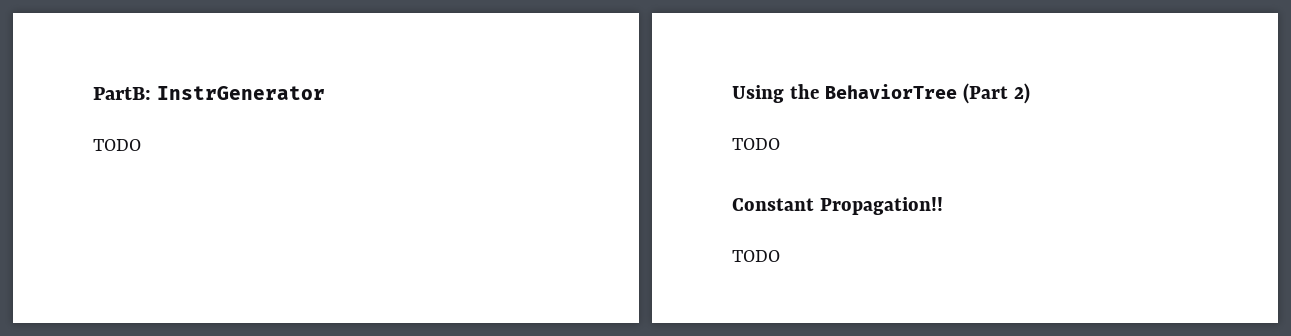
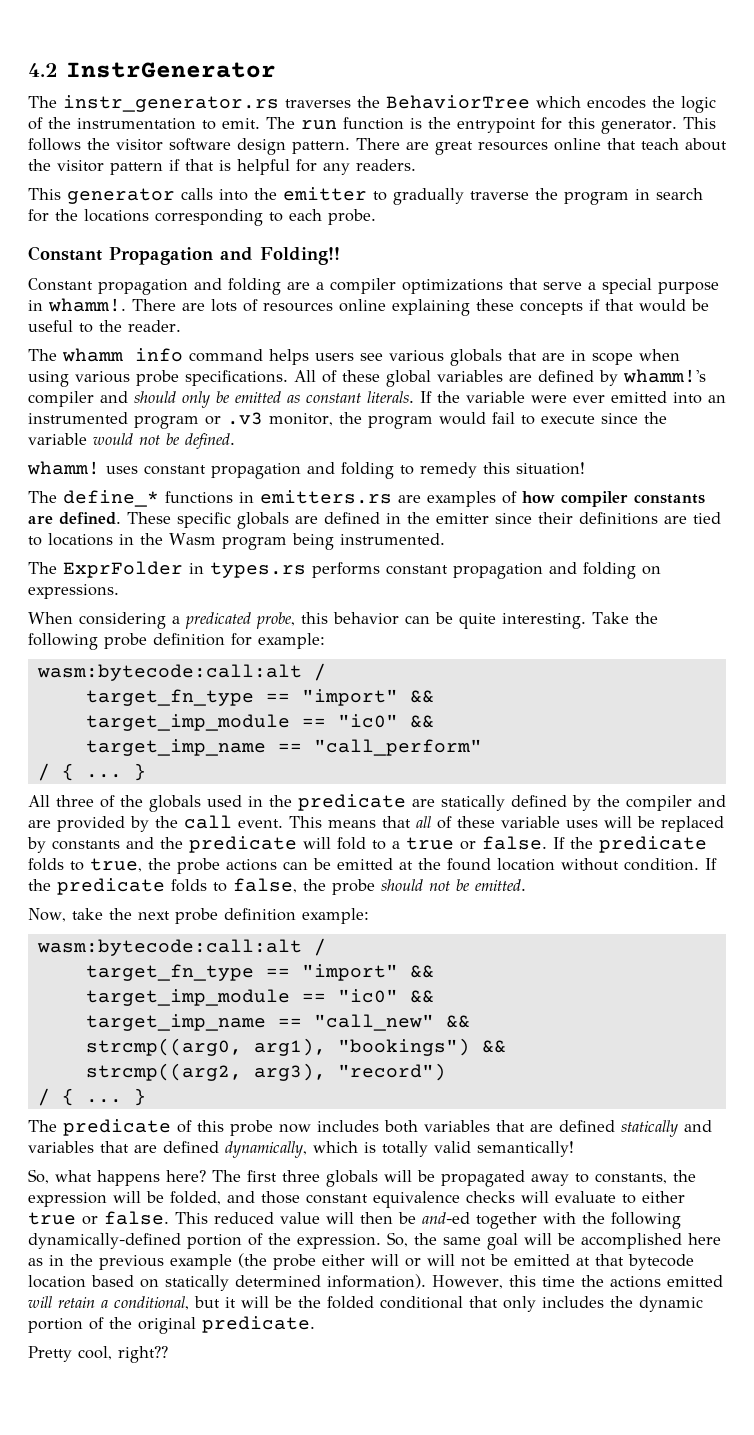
- PartB: InstrGenerator
- TODO
- Using the BehaviorTree (Part 2)
- TODO
- Constant Propagation!!
- TODO
+ 4.2 InstrGenerator
+ The instr_generator.rs traverses the BehaviorTree which encodes the logic of the instrumentation to emit. The run function is the entrypoint for this generator. This follows the visitor software design pattern. There are great resources online that teach about the visitor pattern if that is helpful for any readers.
+ This generator calls into the emitter to gradually traverse the program in search for the locations corresponding to each probe.
+ Constant Propagation and Folding!!
+ Constant propagation and folding are a compiler optimizations that serve a special purpose in whamm!. There are lots of resources online explaining these concepts if that would be useful to the reader.
+ The whamm info command helps users see various globals that are in scope when using various probe specifications. All of these global variables are defined by whamm!'s compiler and should only be emitted as constant literals. If the variable were ever emitted into an instrumented program or .v3 monitor, the program would fail to execute since the variable would not be defined.
+ whamm! uses constant propagation and folding to remedy this situation!
+ The define_* functions in emitters.rs are examples of how compiler constants are defined. These specific globals are defined in the emitter since their definitions are tied to locations in the Wasm program being instrumented.
+ The ExprFolder in types.rs performs constant propagation and folding on expressions.
+ When considering a predicated probe, this behavior can be quite interesting. Take the following probe definition for example:
+ wasm:bytecode:call:alt /
+ target_fn_type == "import" &&
+ target_imp_module == "ic0" &&
+ target_imp_name == "call_perform"
+ / { ... }
+ All three of the globals used in the predicate are statically defined by the compiler and are provided by the call event. This means that all of these variable uses will be replaced by constants and the predicate will fold to a true or false. If the predicate folds to true, the probe actions can be emitted at the found location without condition. If the predicate folds to false, the probe should not be emitted.
+ Now, take the next probe definition example:
+ wasm:bytecode:call:alt /
+ target_fn_type == "import" &&
+ target_imp_module == "ic0" &&
+ target_imp_name == "call_new" &&
+ strcmp((arg0, arg1), "bookings") &&
+ strcmp((arg2, arg3), "record")
+ / { ... }
+ The predicate of this probe now includes both variables that are defined statically and variables that are defined dynamically, which is totally valid semantically!
+ So, what happens here? The first three globals will be propagated away to constants, the expression will be folded, and those constant equivalence checks will evaluate to either true or false. This reduced value will then be and-ed together with the following dynamically-defined portion of the expression. So, the same goal will be accomplished here as in the previous example (the probe either will or will not be emitted at that bytecode location based on statically determined information). However, this time the actions emitted will retain a conditional, but it will be the folded conditional that only includes the dynamic portion of the original predicate.
+ Pretty cool, right??

